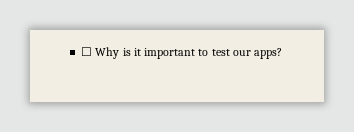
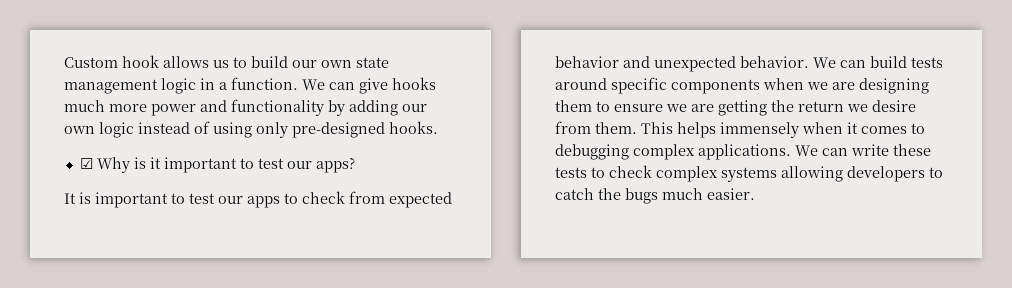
- ☐ Why is it important to test our apps?
+ Custom hook allows us to build our own state management logic in a function. We can give hooks much more power and functionality by adding our own logic instead of using only pre-designed hooks.
+ ☑ Why is it important to test our apps?
+ It is important to test our apps to check from expected behavior and unexpected behavior. We can build tests around specific components when we are designing them to ensure we are getting the return we desire from them. This helps immensely when it comes to debugging complex applications. We can write these tests to check complex systems allowing developers to catch the bugs much easier.

